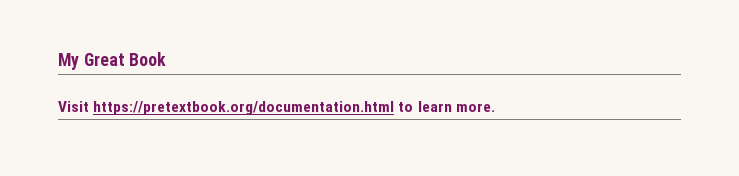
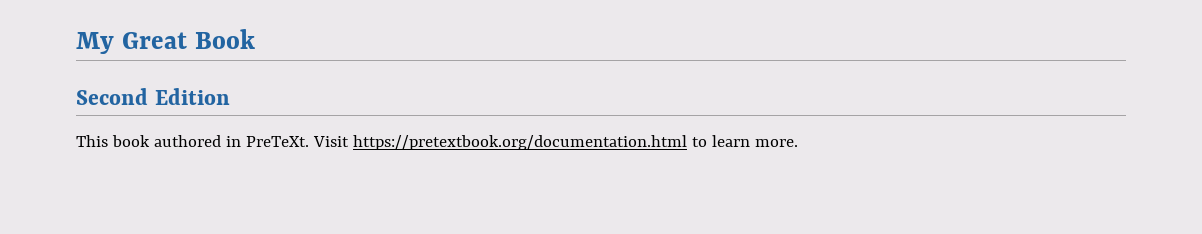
+ Second Edition
+ This book authored in PreTeXt.

